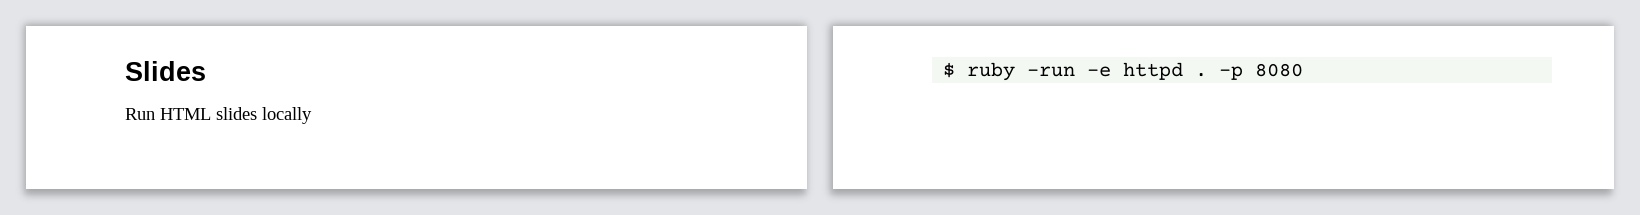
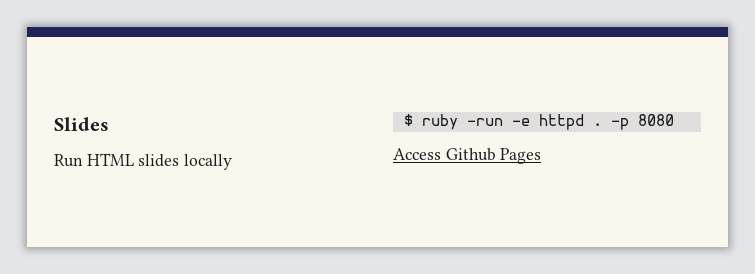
+ Access Github Pages

